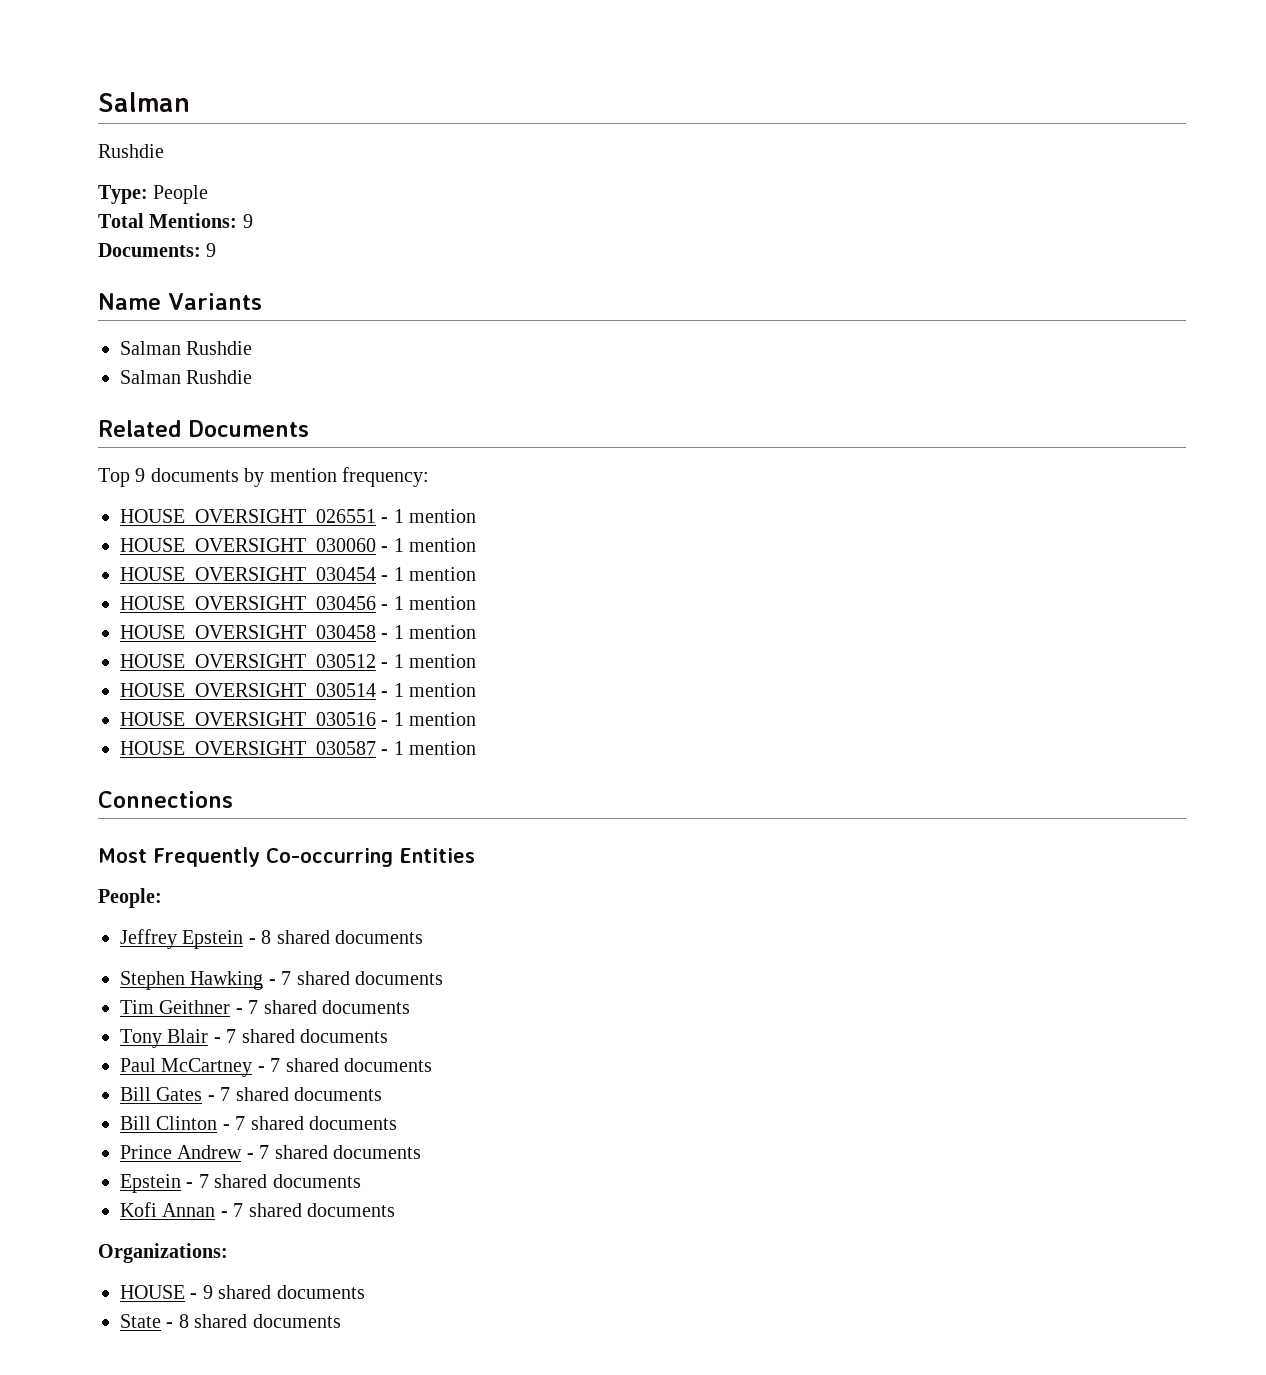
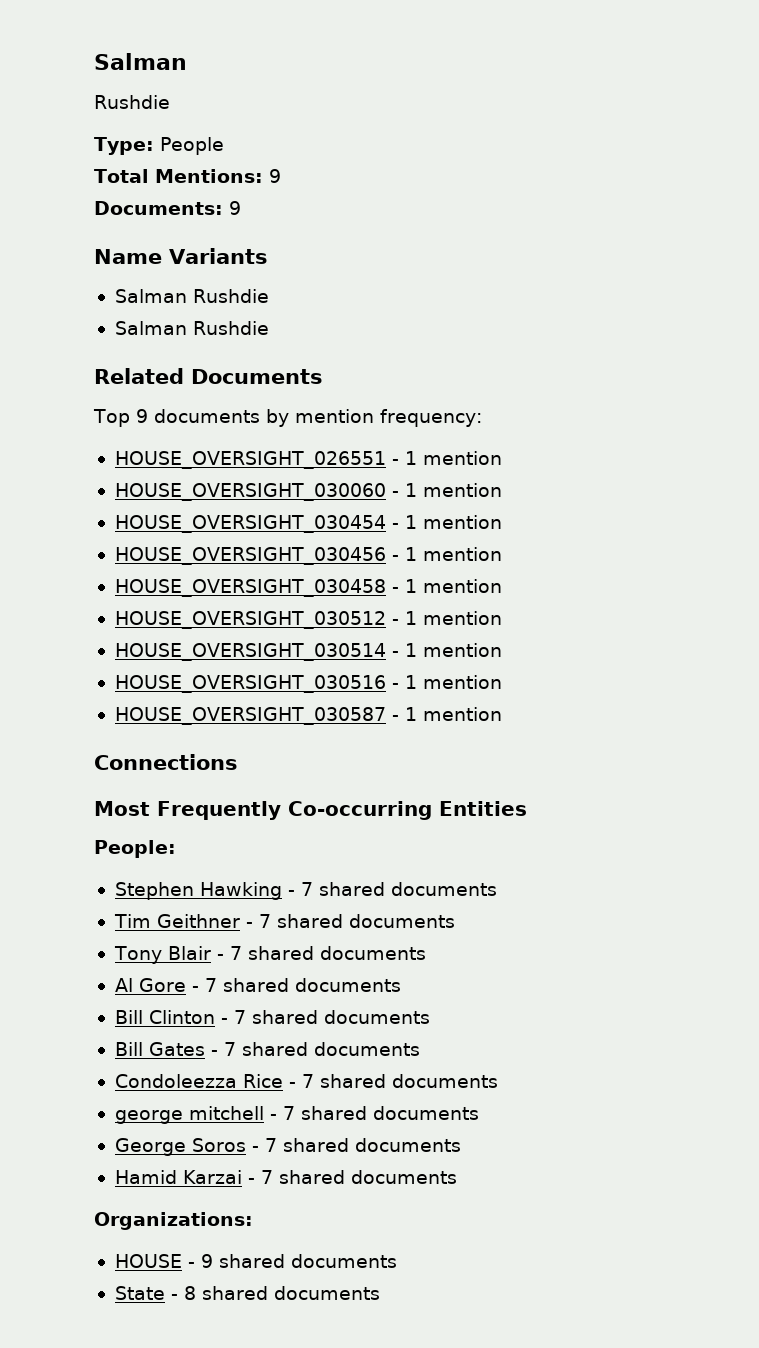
- Jeffrey Epstein - 8 shared documents
- Paul McCartney - 7 shared documents
+ Al Gore - 7 shared documents
+ Bill Clinton - 7 shared documents
- Bill Clinton - 7 shared documents
- Prince Andrew - 7 shared documents
- Epstein - 7 shared documents
- Kofi Annan - 7 shared documents
+ Condoleezza Rice - 7 shared documents
+ george mitchell - 7 shared documents
+ George Soros - 7 shared documents
+ Hamid Karzai - 7 shared documents

